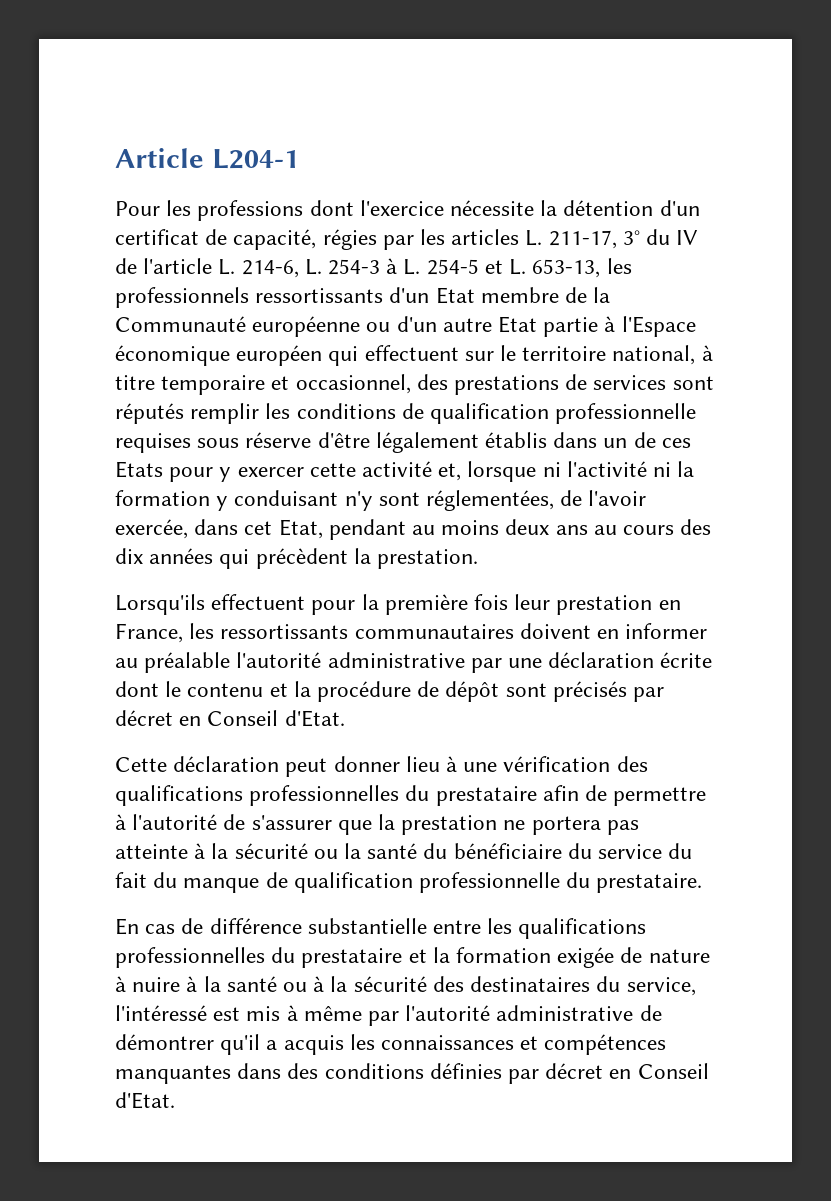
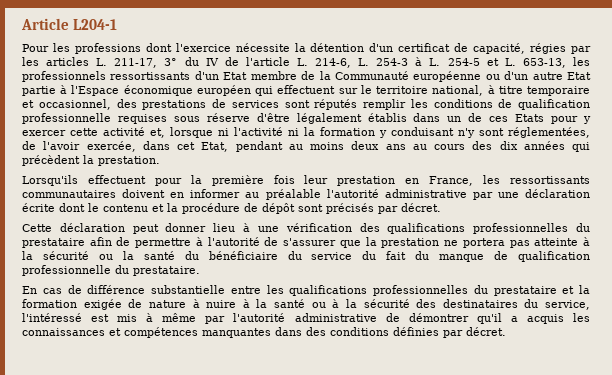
- Lorsqu'ils effectuent pour la première fois leur prestation en France, les ressortissants communautaires doivent en informer au préalable l'autorité administrative par une déclaration écrite dont le contenu et la procédure de dépôt sont précisés par décret en Conseil d'Etat.
+ Lorsqu'ils effectuent pour la première fois leur prestation en France, les ressortissants communautaires doivent en informer au préalable l'autorité administrative par une déclaration écrite dont le contenu et la procédure de dépôt sont précisés par décret.
- En cas de différence substantielle entre les qualifications professionnelles du prestataire et la formation exigée de nature à nuire à la santé ou à la sécurité des destinataires du service, l'intéressé est mis à même par l'autorité administrative de démontrer qu'il a acquis les connaissances et compétences manquantes dans des conditions définies par décret en Conseil d'Etat.
+ En cas de différence substantielle entre les qualifications professionnelles du prestataire et la formation exigée de nature à nuire à la santé ou à la sécurité des destinataires du service, l'intéressé est mis à même par l'autorité administrative de démontrer qu'il a acquis les connaissances et compétences manquantes dans des conditions définies par décret.

